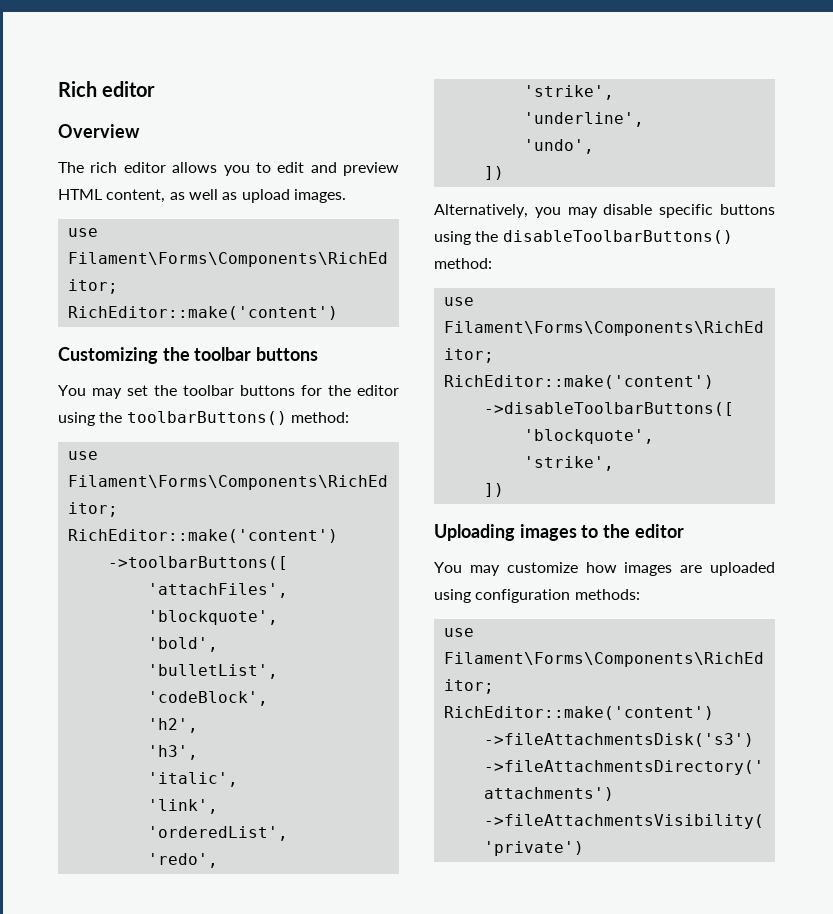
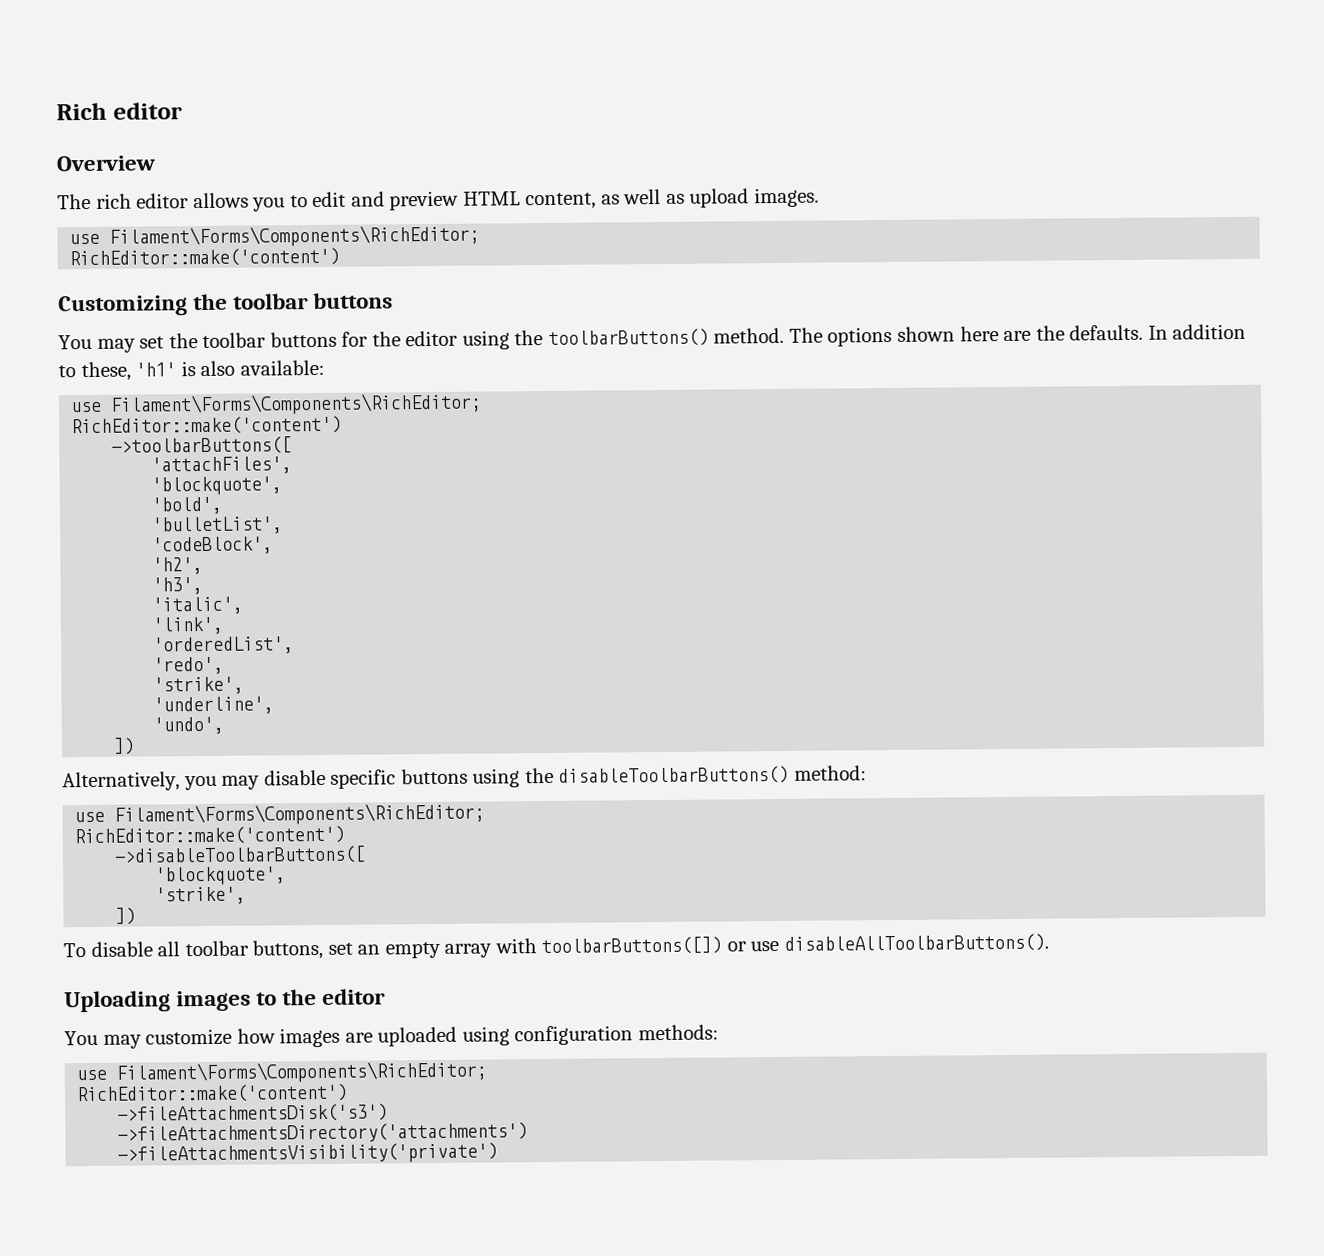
- You may set the toolbar buttons for the editor using the toolbarButtons() method:
+ You may set the toolbar buttons for the editor using the toolbarButtons() method. The options shown here are the defaults. In addition to these, 'h1' is also available:
+ To disable all toolbar buttons, set an empty array with toolbarButtons([]) or use disableAllToolbarButtons().

